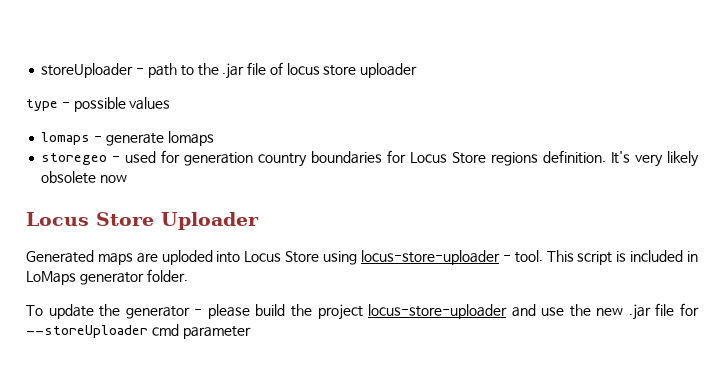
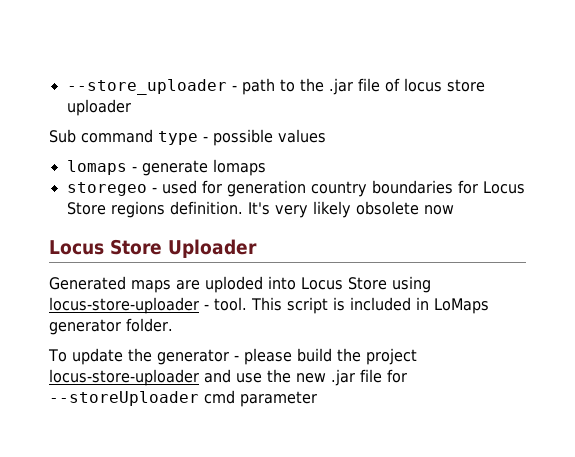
- storeUploader - path to the .jar file of locus store uploader
+ --store_uploader - path to the .jar file of locus store uploader
- type - possible values
+ Sub command type - possible values

